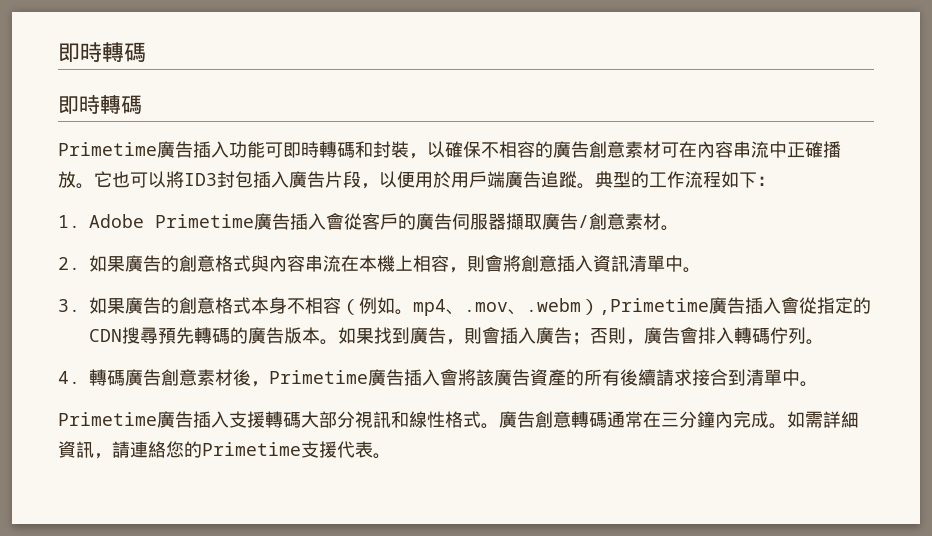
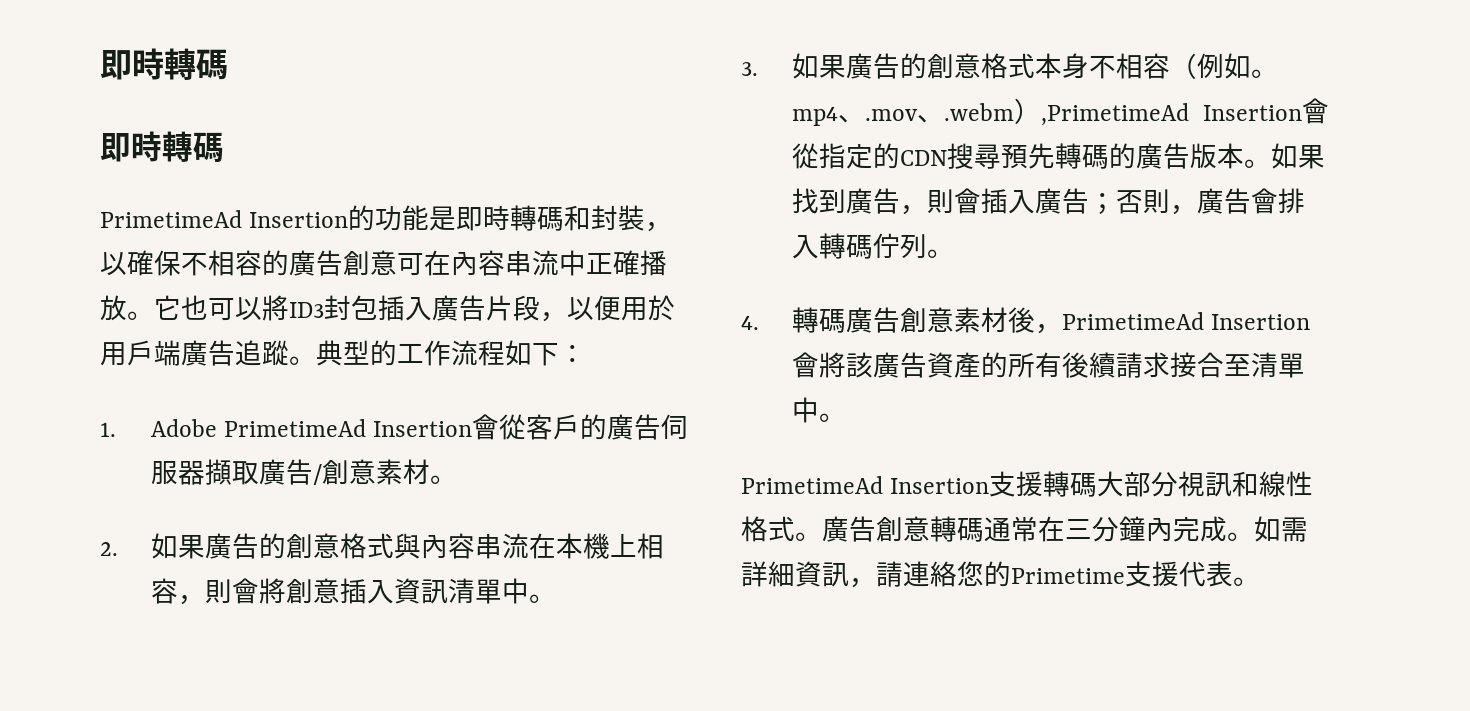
- Primetime廣告插入功能可即時轉碼和封裝，以確保不相容的廣告創意素材可在內容串流中正確播放。
+ PrimetimeAd Insertion的功能是即時轉碼和封裝，以確保不相容的廣告創意可在內容串流中正確播放。
- 1. Adobe Primetime廣告插入會從客戶的廣告伺服器擷取廣告/創意素材。
+ 1. Adobe PrimetimeAd Insertion會從客戶的廣告伺服器擷取廣告/創意素材。
- 3.如果廣告的創意格式本身不相容（例如。mp4、.mov、.webm）,Primetime廣告插入會從指定的CDN搜尋預先轉碼的廣告版本。
+ 3.如果廣告的創意格式本身不相容（例如。mp4、.mov、.webm）,PrimetimeAd Insertion會從指定的CDN搜尋預先轉碼的廣告版本。
- 4.轉碼廣告創意素材後，Primetime廣告插入會將該廣告資產的所有後續請求接合到清單中。
- Primetime廣告插入支援轉碼大部分視訊和線性格式。
+ 4.轉碼廣告創意素材後，PrimetimeAd Insertion會將該廣告資產的所有後續請求接合至清單中。
+ PrimetimeAd Insertion支援轉碼大部分視訊和線性格式。

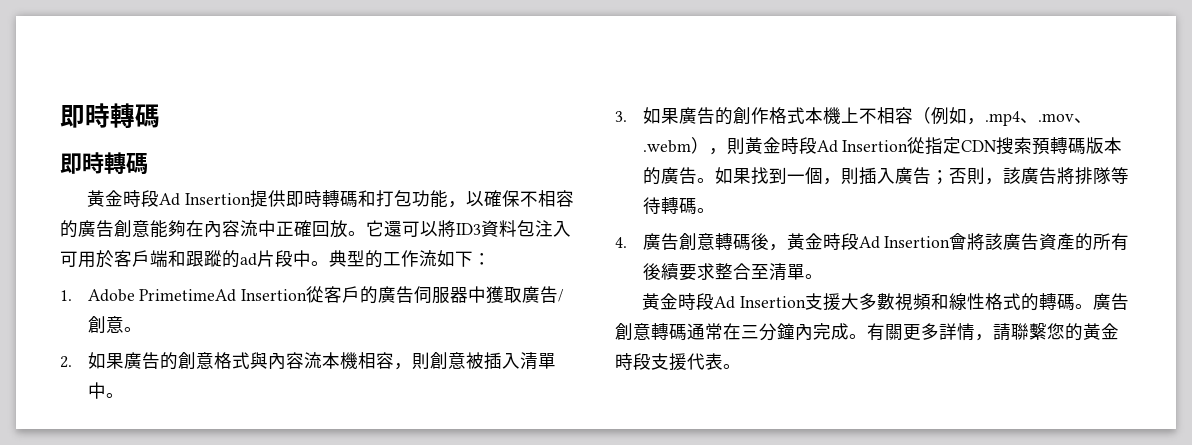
- PrimetimeAd Insertion的功能是即時轉碼和封裝，以確保不相容的廣告創意可在內容串流中正確播放。它也可以將ID3封包插入廣告片段，以便用於用戶端廣告追蹤。
+ 黃金時段Ad Insertion提供即時轉碼和打包功能，以確保不相容的廣告創意能夠在內容流中正確回放。它還可以將ID3資料包注入可用於客戶端和跟蹤的ad片段中。
- 典型的工作流程如下：
+ 典型的工作流如下：
- 1. Adobe PrimetimeAd Insertion會從客戶的廣告伺服器擷取廣告/創意素材。
+ 1. Adobe PrimetimeAd Insertion從客戶的廣告伺服器中獲取廣告/創意。
- 2.如果廣告的創意格式與內容串流在本機上相容，則會將創意插入資訊清單中。
+ 2.如果廣告的創意格式與內容流本機相容，則創意被插入清單中。
- 3.如果廣告的創意格式本身不相容（例如。mp4、.mov、.webm）,PrimetimeAd Insertion會從指定的CDN搜尋預先轉碼的廣告版本。如果找到廣告，則會插入廣告；否則，廣告會排入轉碼佇列。
+ 3.如果廣告的創作格式本機上不相容（例如，.mp4、.mov、.webm），則黃金時段Ad Insertion從指定CDN搜索預轉碼版本的廣告。如果找到一個，則插入廣告；否則，該廣告將排隊等待轉碼。
- 4.轉碼廣告創意素材後，PrimetimeAd Insertion會將該廣告資產的所有後續請求接合至清單中。
- PrimetimeAd Insertion支援轉碼大部分視訊和線性格式。
+ 4.廣告創意轉碼後，黃金時段Ad Insertion會將該廣告資產的所有後續要求整合至清單。
+ 黃金時段Ad Insertion支援大多數視頻和線性格式的轉碼。
- 如需詳細資訊，請連絡您的Primetime支援代表。
+ 有關更多詳情，請聯繫您的黃金時段支援代表。

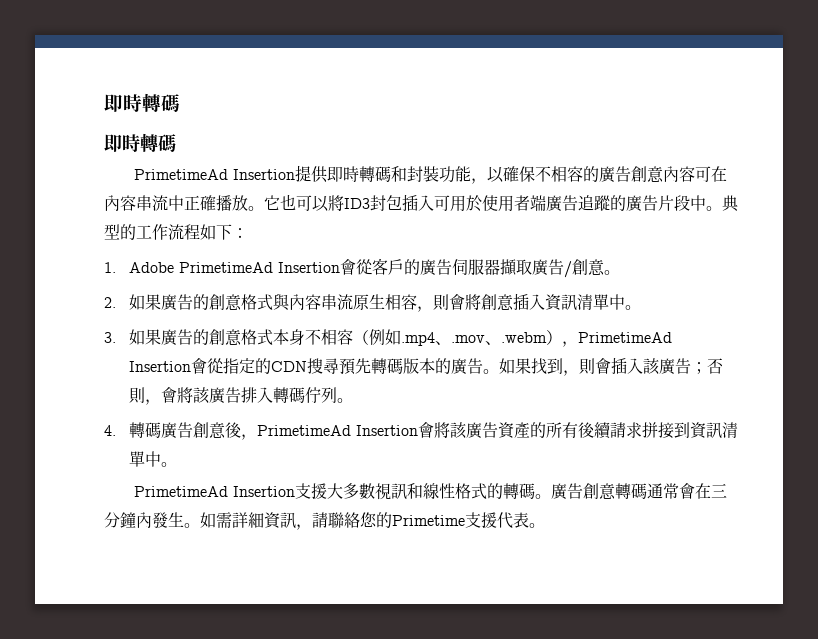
- 黃金時段Ad Insertion提供即時轉碼和打包功能，以確保不相容的廣告創意能夠在內容流中正確回放。它還可以將ID3資料包注入可用於客戶端和跟蹤的ad片段中。
+ PrimetimeAd Insertion提供即時轉碼和封裝功能，以確保不相容的廣告創意內容可在內容串流中正確播放。它也可以將ID3封包插入可用於使用者端廣告追蹤的廣告片段中。
- 典型的工作流如下：
+ 典型的工作流程如下：
- 1. Adobe PrimetimeAd Insertion從客戶的廣告伺服器中獲取廣告/創意。
+ 1. Adobe PrimetimeAd Insertion會從客戶的廣告伺服器擷取廣告/創意。
- 2.如果廣告的創意格式與內容流本機相容，則創意被插入清單中。
+ 2.如果廣告的創意格式與內容串流原生相容，則會將創意插入資訊清單中。
- 3.如果廣告的創作格式本機上不相容（例如，.mp4、.mov、.webm），則黃金時段Ad Insertion從指定CDN搜索預轉碼版本的廣告。
+ 3.如果廣告的創意格式本身不相容（例如.mp4、.mov、.webm），PrimetimeAd Insertion會從指定的CDN搜尋預先轉碼版本的廣告。
- 如果找到一個，則插入廣告；否則，該廣告將排隊等待轉碼。
+ 如果找到，則會插入該廣告；否則，會將該廣告排入轉碼佇列。
- 4.廣告創意轉碼後，黃金時段Ad Insertion會將該廣告資產的所有後續要求整合至清單。
- 黃金時段Ad Insertion支援大多數視頻和線性格式的轉碼。
+ 4.轉碼廣告創意後，PrimetimeAd Insertion會將該廣告資產的所有後續請求拼接到資訊清單中。
+ PrimetimeAd Insertion支援大多數視訊和線性格式的轉碼。
- 廣告創意轉碼通常在三分鐘內完成。有關更多詳情，請聯繫您的黃金時段支援代表。
+ 廣告創意轉碼通常會在三分鐘內發生。如需詳細資訊，請聯絡您的Primetime支援代表。

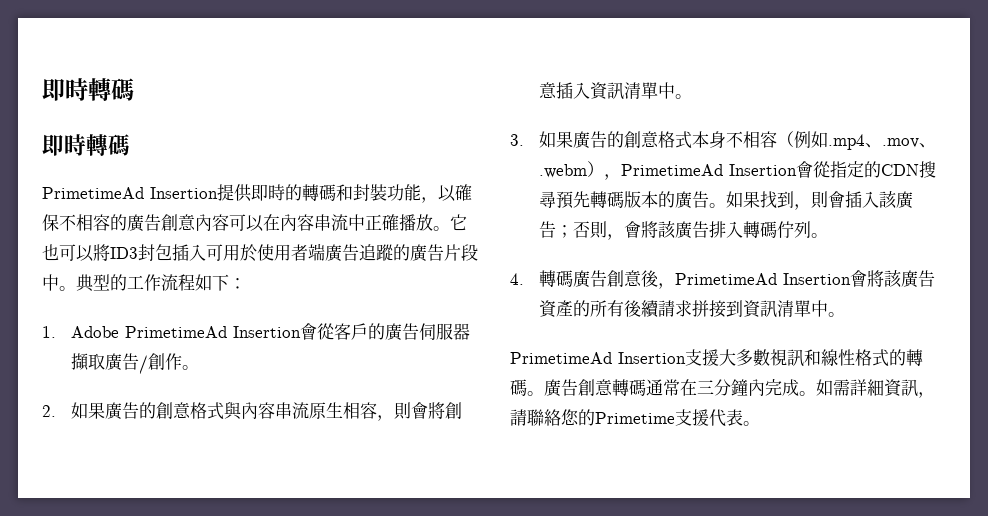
- PrimetimeAd Insertion提供即時轉碼和封裝功能，以確保不相容的廣告創意內容可在內容串流中正確播放。
+ PrimetimeAd Insertion提供即時的轉碼和封裝功能，以確保不相容的廣告創意內容可以在內容串流中正確播放。
- 1. Adobe PrimetimeAd Insertion會從客戶的廣告伺服器擷取廣告/創意。
+ 1. Adobe PrimetimeAd Insertion會從客戶的廣告伺服器擷取廣告/創作。
- 廣告創意轉碼通常會在三分鐘內發生。
+ 廣告創意轉碼通常在三分鐘內完成。

